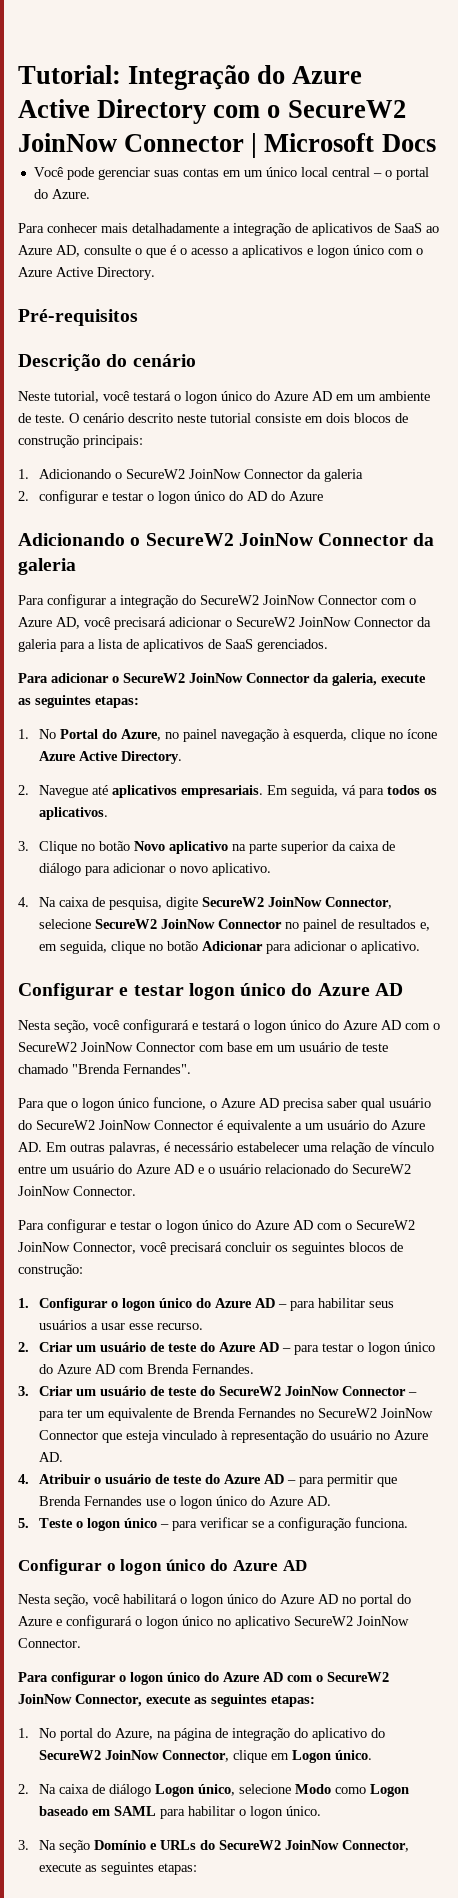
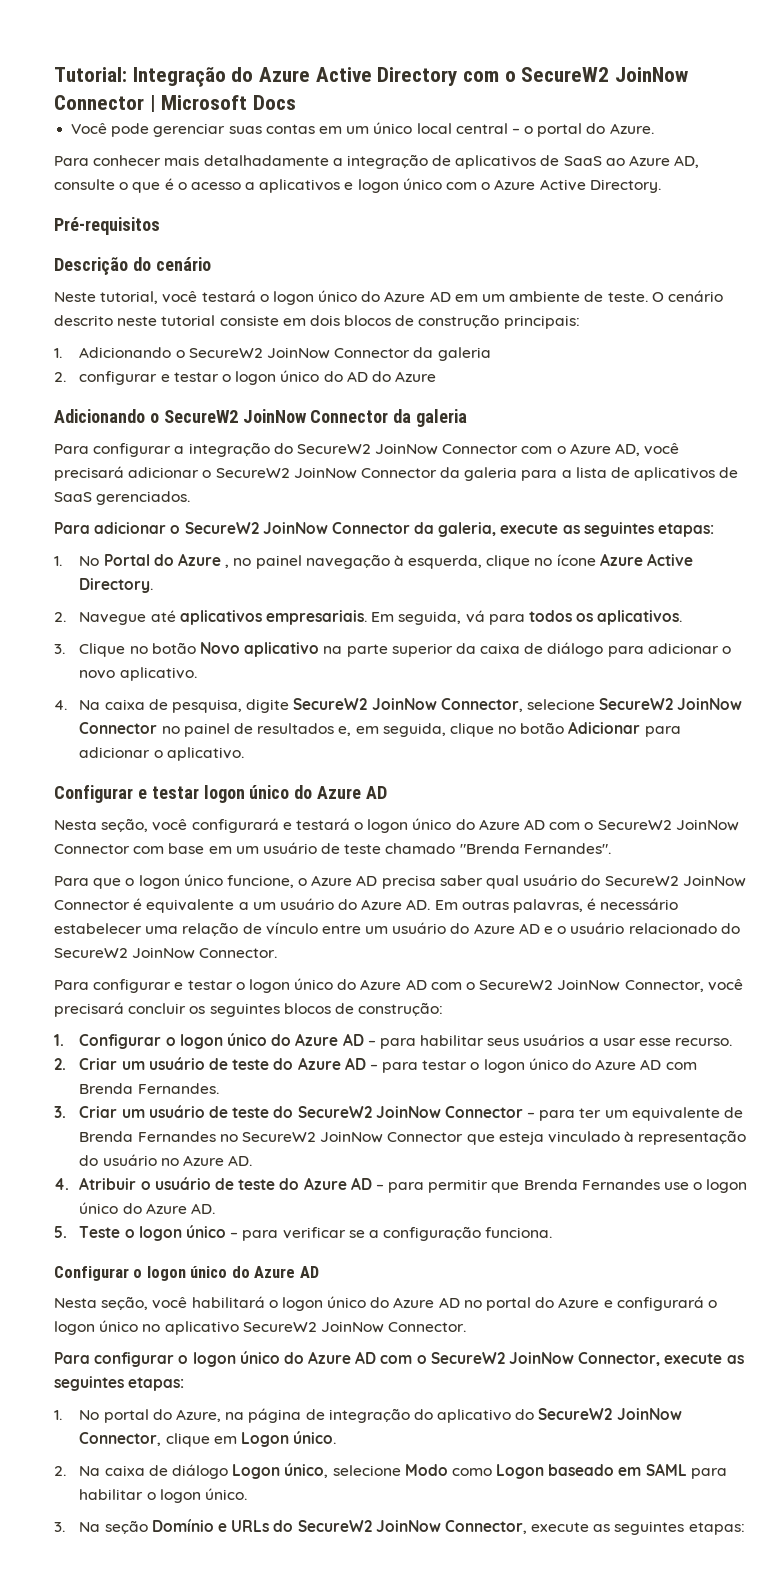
- 1. No Portal do Azure, no painel navegação à esquerda, clique no ícone Azure Active Directory.
+ 1. No Portal do Azure , no painel navegação à esquerda, clique no ícone Azure Active Directory.

